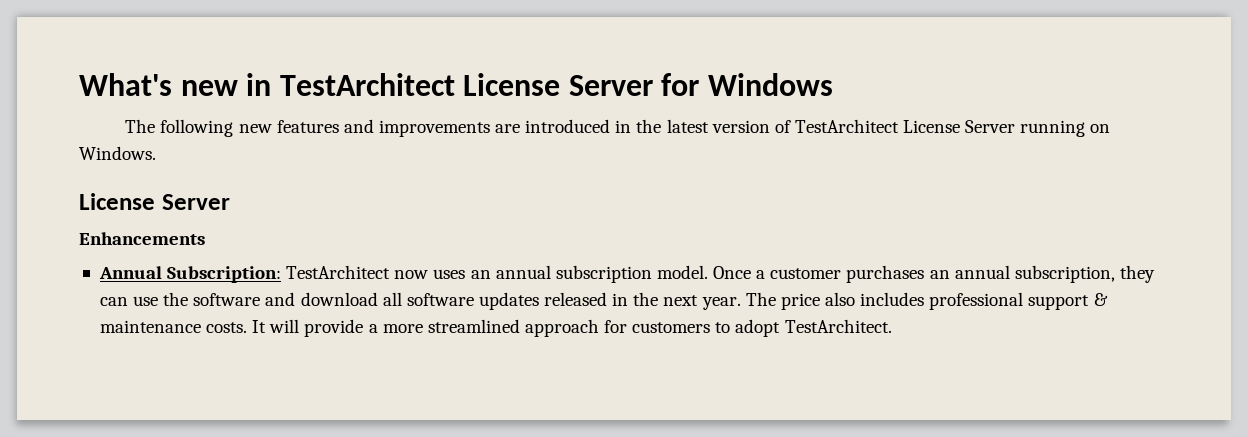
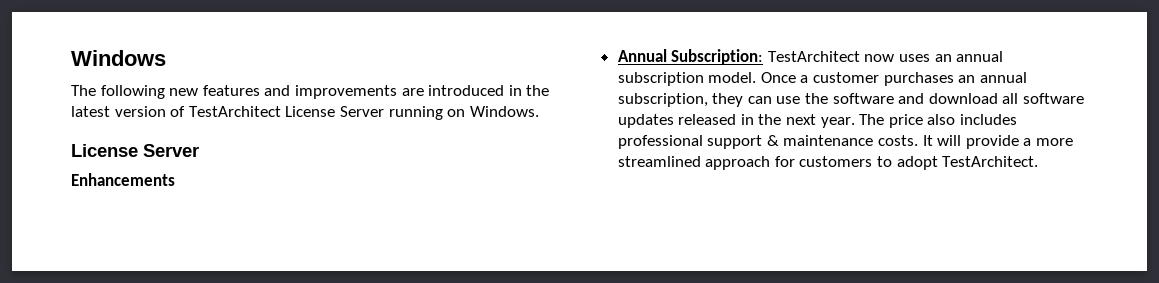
- What's new in TestArchitect License Server for Windows
+ Windows

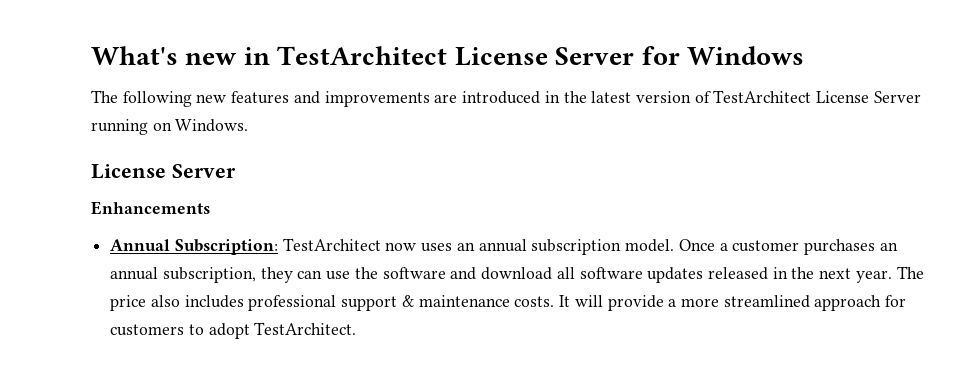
- Windows
+ What's new in TestArchitect License Server for Windows

